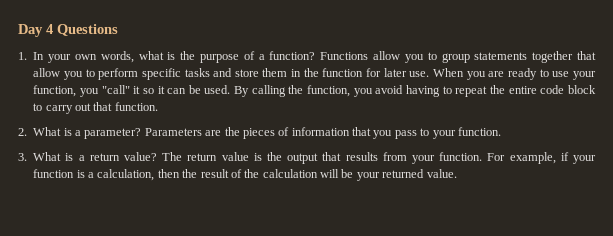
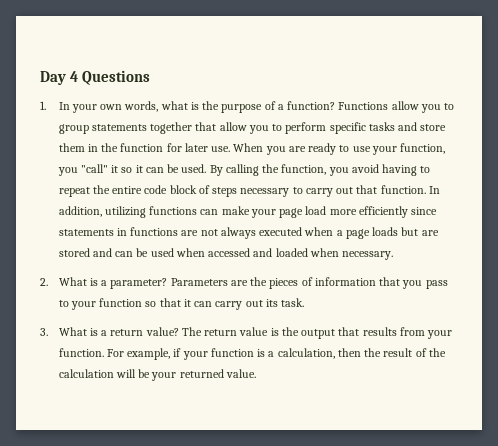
- By calling the function, you avoid having to repeat the entire code block to carry out that function.
+ By calling the function, you avoid having to repeat the entire code block of steps necessary to carry out that function. In addition, utilizing functions can make your page load more efficiently since statements in functions are not always executed when a page loads but are stored and can be used when accessed and loaded when necessary.
- Parameters are the pieces of information that you pass to your function.
+ Parameters are the pieces of information that you pass to your function so that it can carry out its task.

